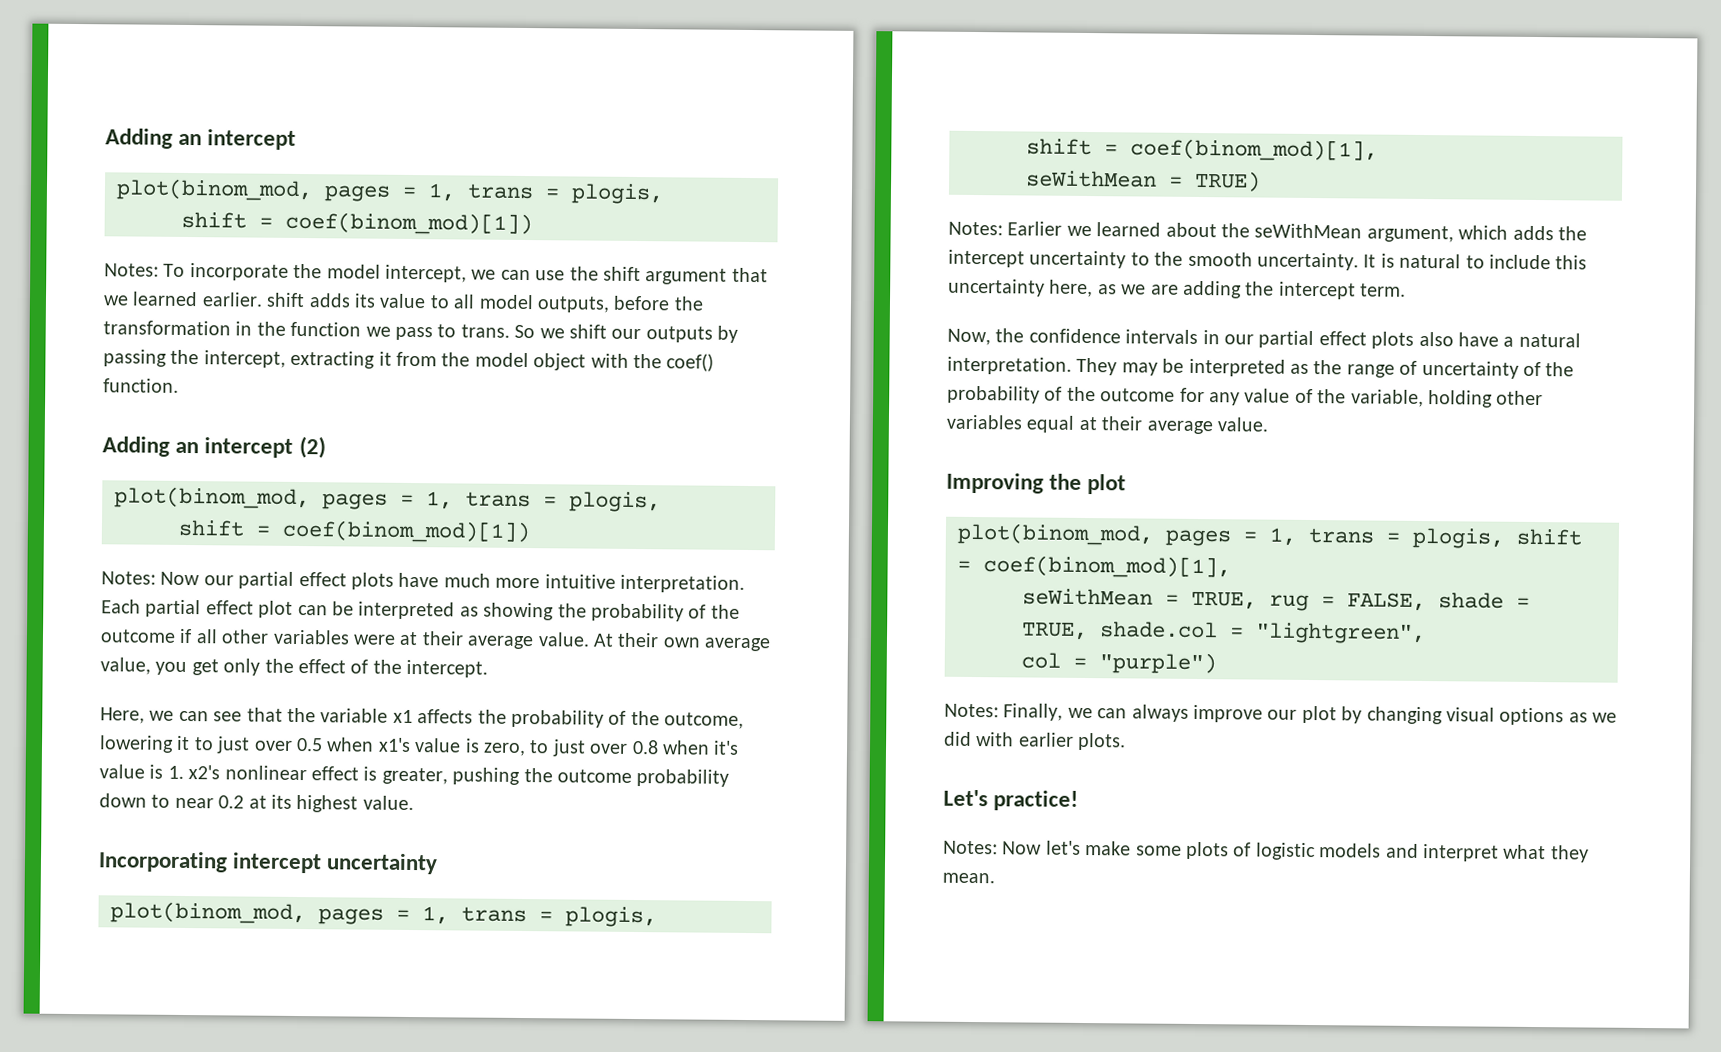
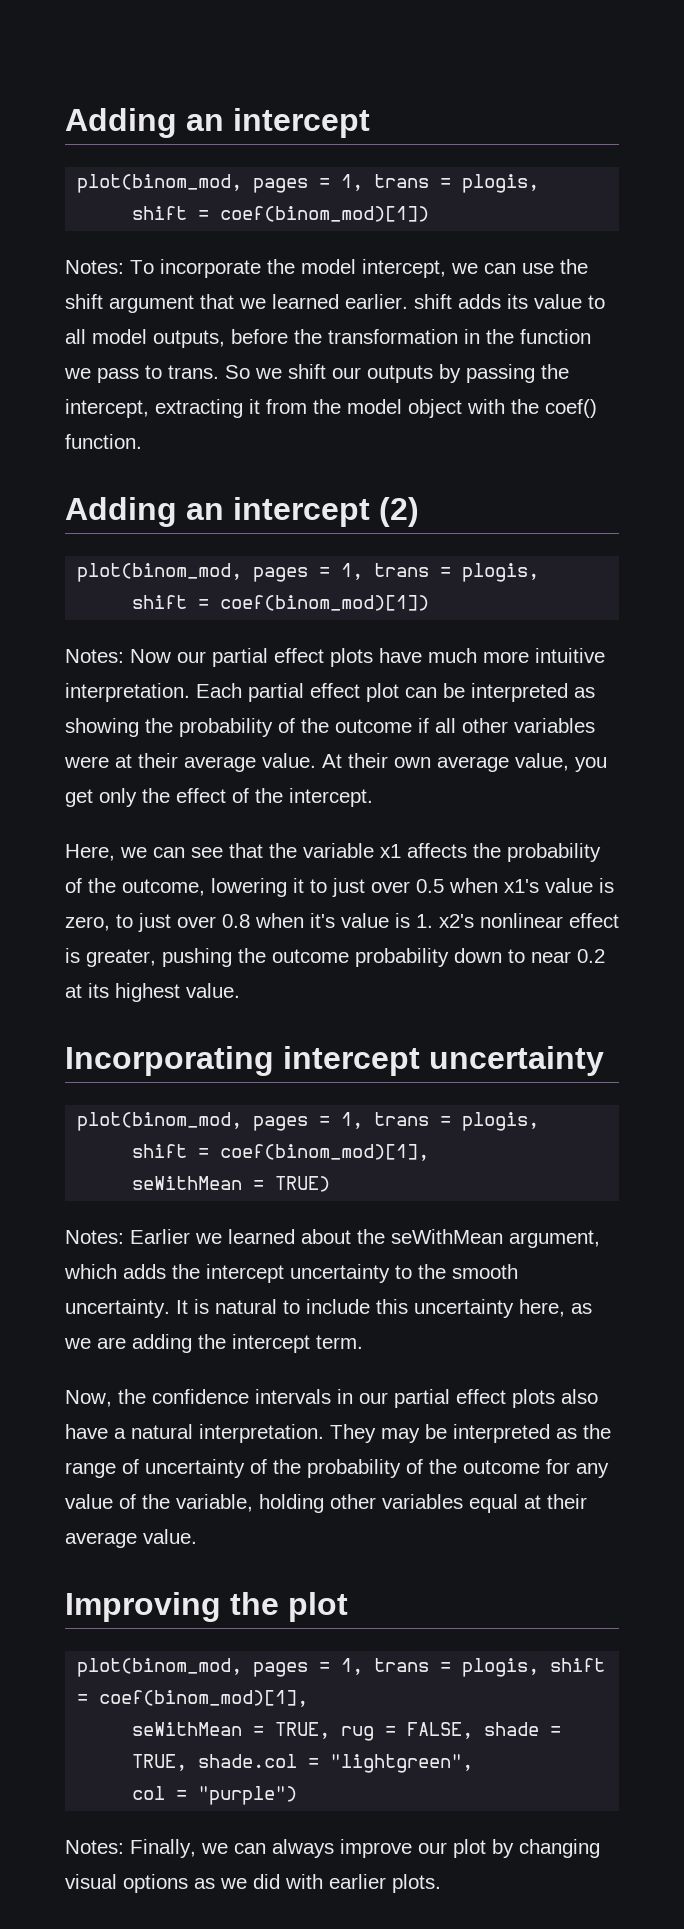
- Let's practice!
- Notes: Now let's make some plots of logistic models and interpret what they mean.

